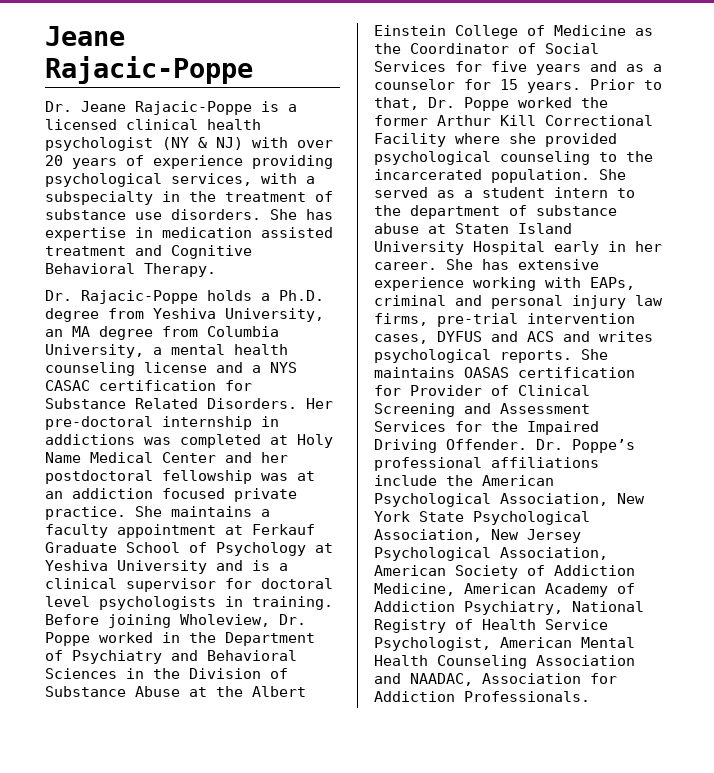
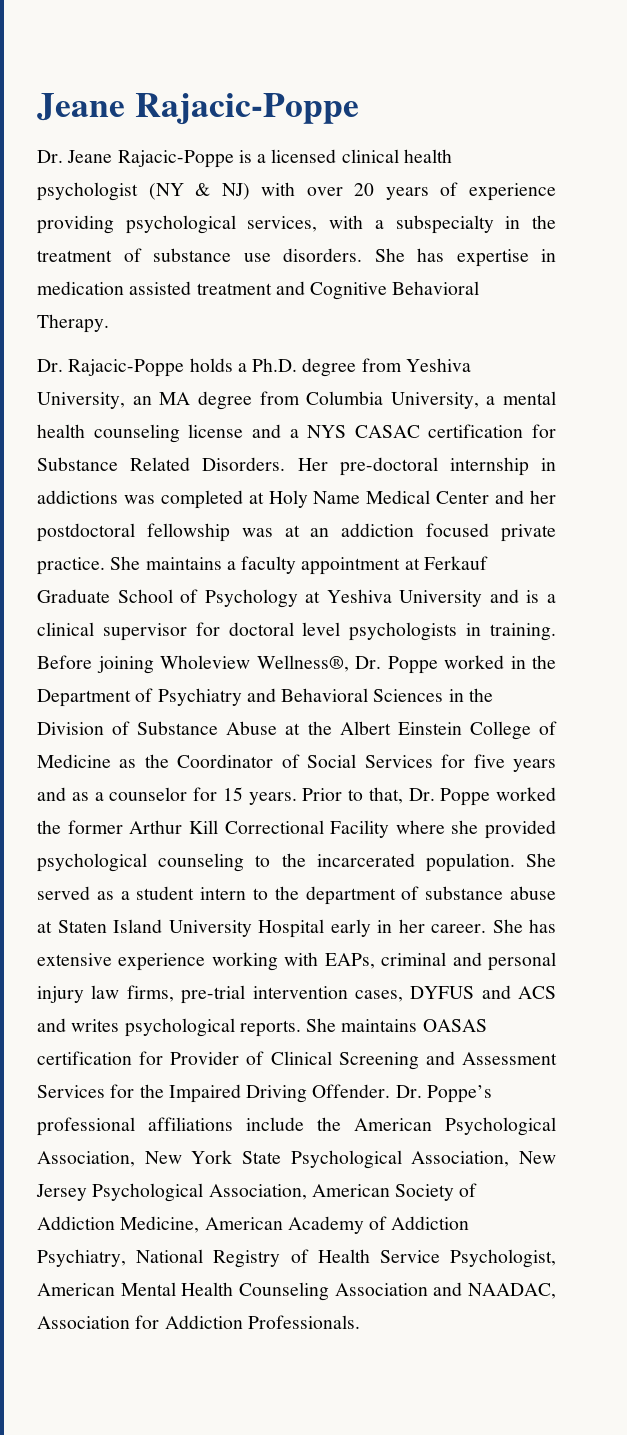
- Before joining Wholeview, Dr. Poppe worked in the Department of Psychiatry and Behavioral Sciences in the Division of Substance Abuse at the Albert Einstein College of Medicine as the Coordinator of Social Services for five years and as a counselor for 15 years.
+ Before joining Wholeview Wellness®, Dr. Poppe worked in the Department of Psychiatry and Behavioral Sciences in the Division of Substance Abuse at the Albert Einstein College of Medicine as the Coordinator of Social Services for five years and as a counselor for 15 years.

